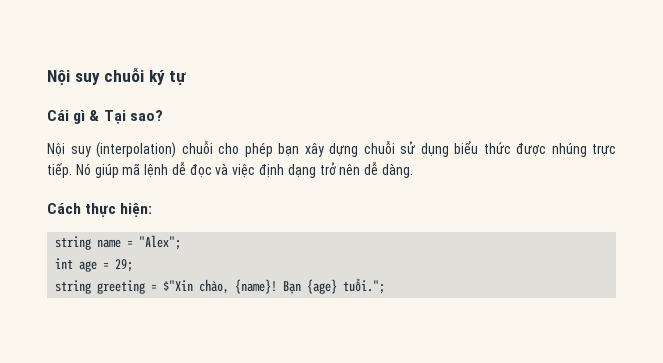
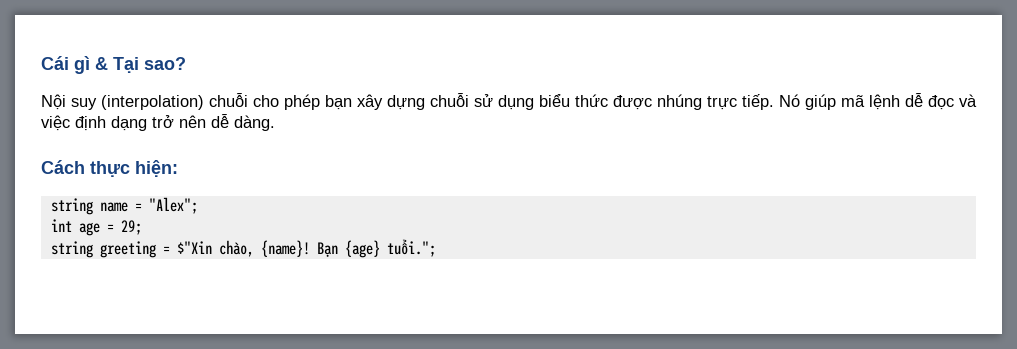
- Nội suy chuỗi ký tự

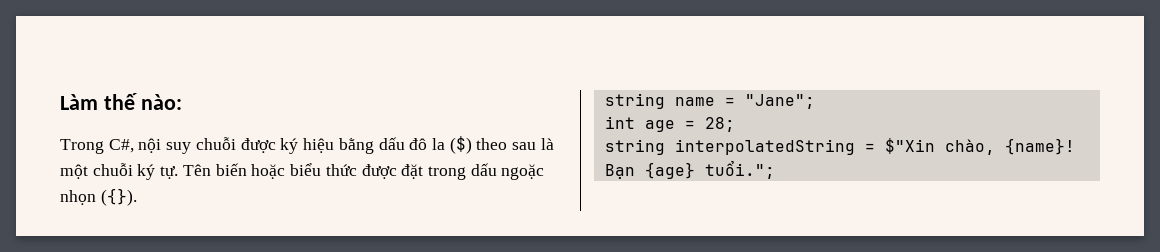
- Cái gì & Tại sao?
- Nội suy (interpolation) chuỗi cho phép bạn xây dựng chuỗi sử dụng biểu thức được nhúng trực tiếp. Nó giúp mã lệnh dễ đọc và việc định dạng trở nên dễ dàng.
- Cách thực hiện:
+ Làm thế nào:
+ Trong C#, nội suy chuỗi được ký hiệu bằng dấu đô la ($) theo sau là một chuỗi ký tự. Tên biến hoặc biểu thức được đặt trong dấu ngoặc nhọn ({}).
- string name = "Alex";
+ string name = "Jane";
- int age = 29;
- string greeting = $"Xin chào, {name}!
+ int age = 28;
+ string interpolatedString = $"Xin chào, {name}!

